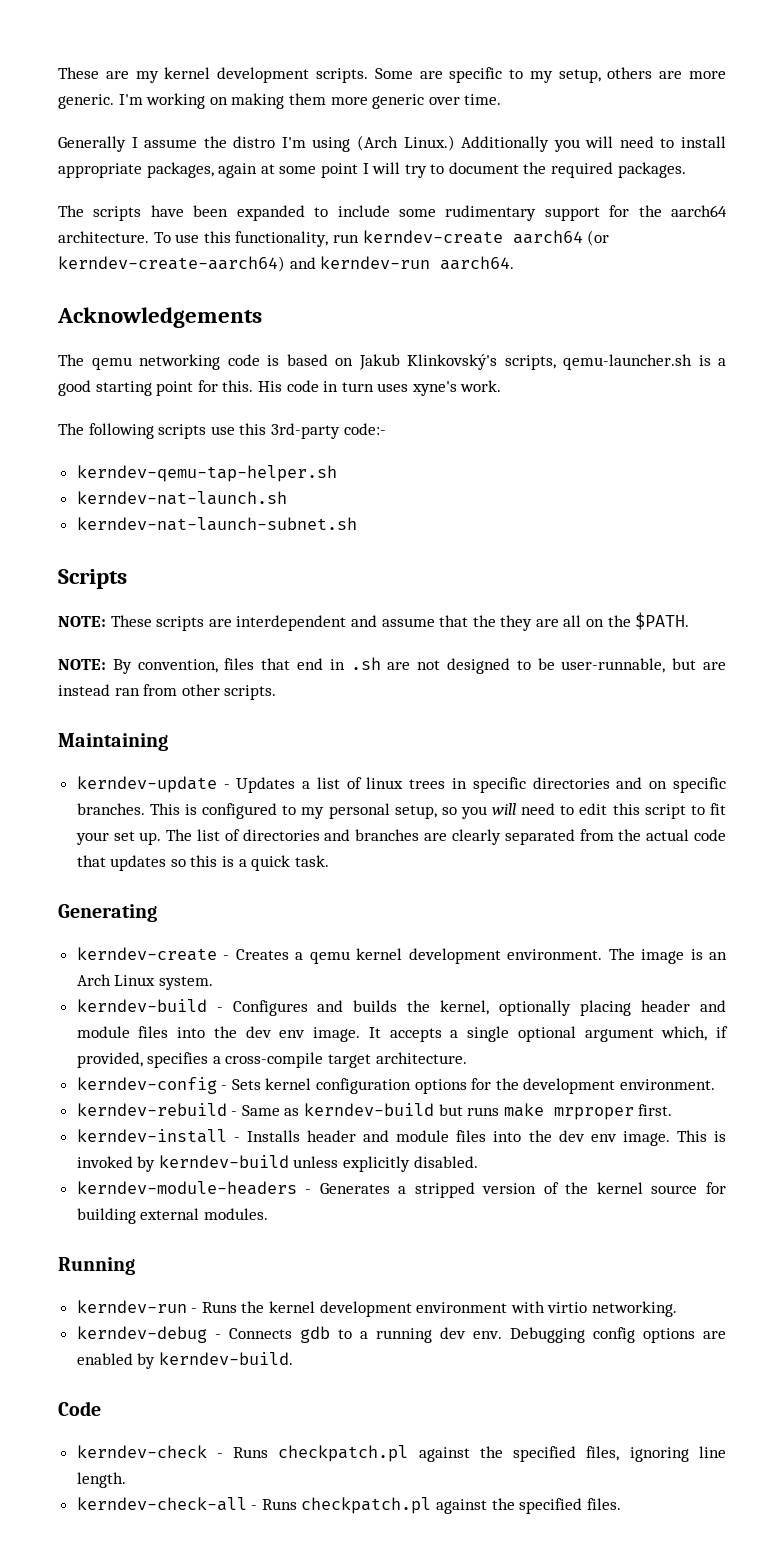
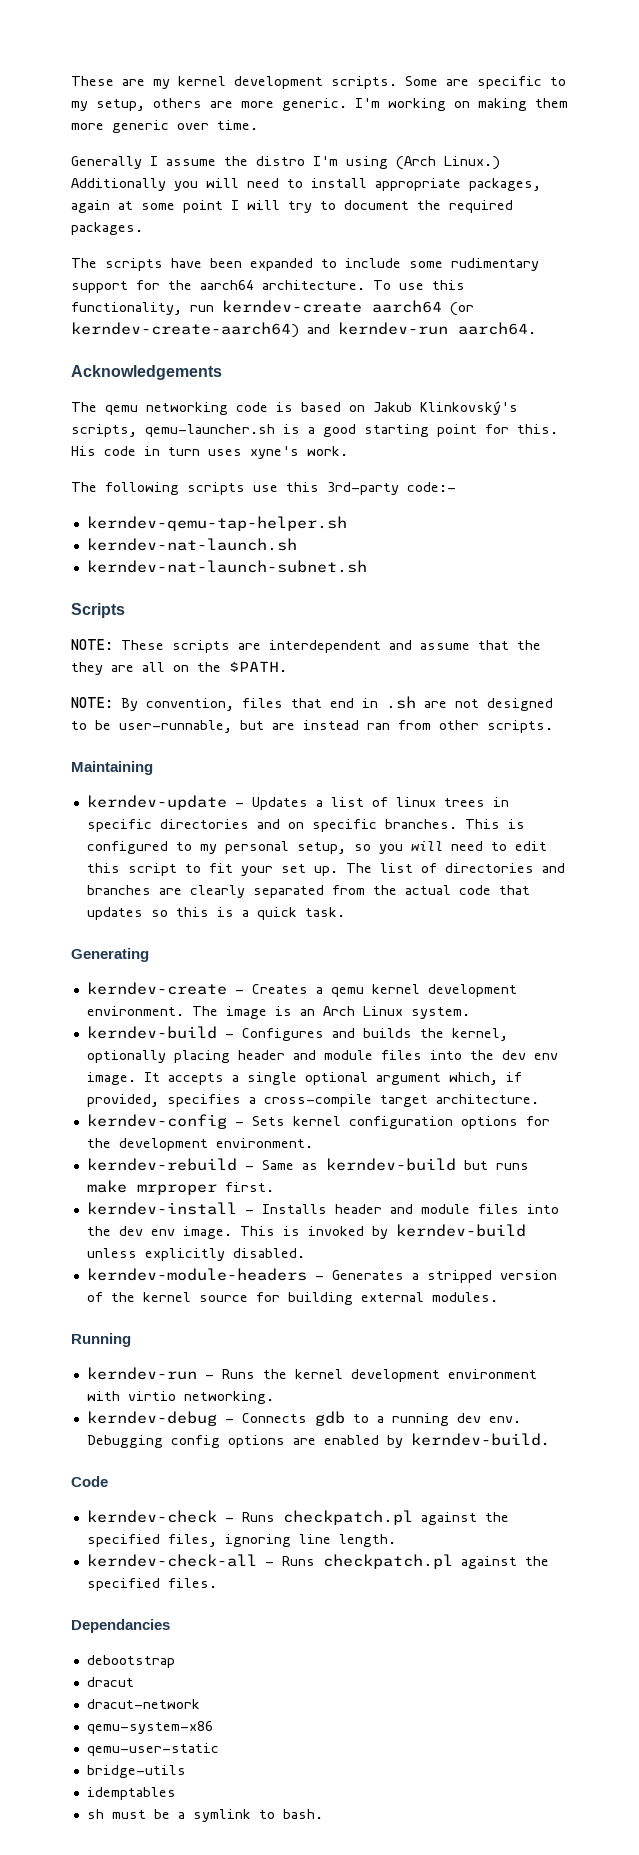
+ Dependancies
+ debootstrap
+ dracut
+ dracut-network
+ qemu-system-x86
+ qemu-user-static
+ bridge-utils
+ idemptables
+ sh must be a symlink to bash.

